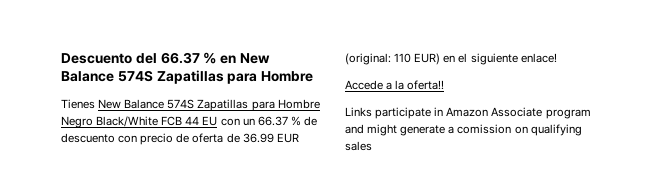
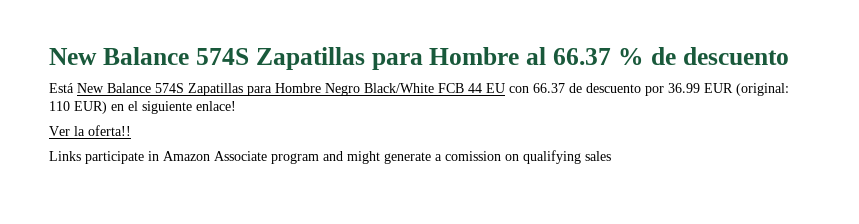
- Descuento del 66.37 % en New Balance 574S Zapatillas para Hombre
- Tienes New Balance 574S Zapatillas para Hombre Negro Black/White FCB 44 EU con un 66.37 % de descuento con precio de oferta de 36.99 EUR (original: 110 EUR) en el siguiente enlace!
+ New Balance 574S Zapatillas para Hombre al 66.37 % de descuento
+ Está New Balance 574S Zapatillas para Hombre Negro Black/White FCB 44 EU con 66.37 de descuento por 36.99 EUR (original: 110 EUR) en el siguiente enlace!
- Accede a la oferta!!
+ Ver la oferta!!

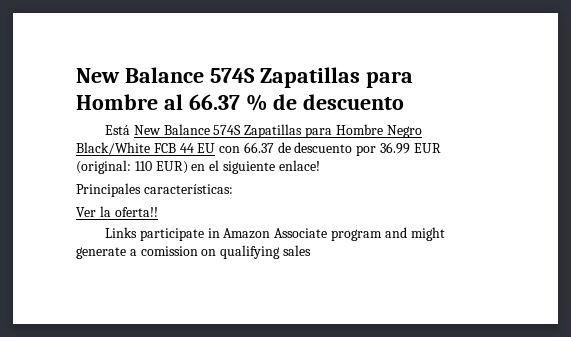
+ Principales características:

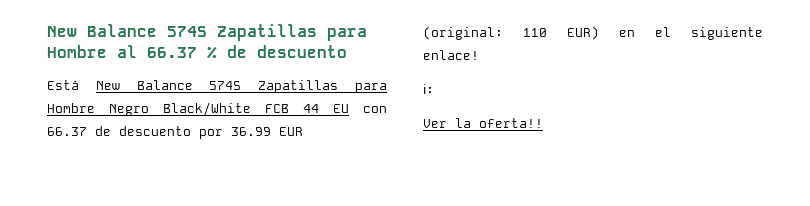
- Principales características:
+ ℹ:
- Links participate in Amazon Associate program and might generate a comission on qualifying sales

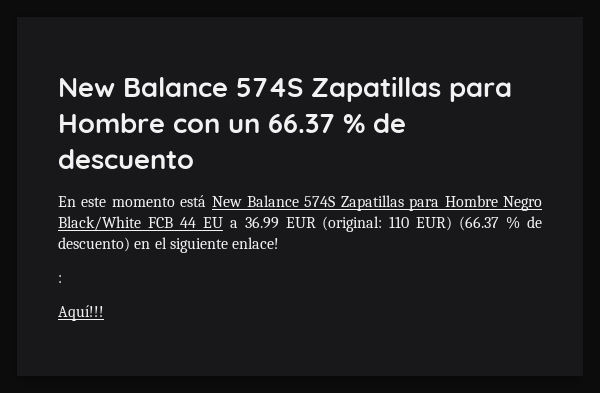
- New Balance 574S Zapatillas para Hombre al 66.37 % de descuento
+ New Balance 574S Zapatillas para Hombre con un 66.37 % de descuento
- Está New Balance 574S Zapatillas para Hombre Negro Black/White FCB 44 EU con 66.37 de descuento por 36.99 EUR (original: 110 EUR) en el siguiente enlace!
+ En este momento está New Balance 574S Zapatillas para Hombre Negro Black/White FCB 44 EU a 36.99 EUR (original: 110 EUR) (66.37 % de descuento) en el siguiente enlace!
- ℹ:
- Ver la oferta!!
+ :
+ Aquí!!!

